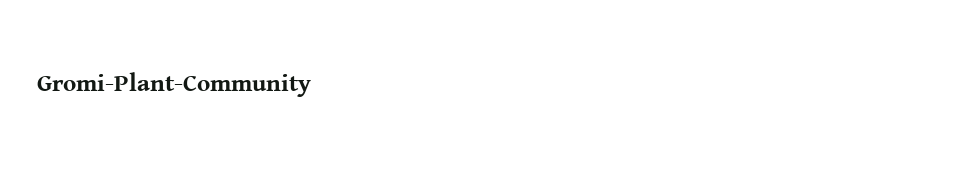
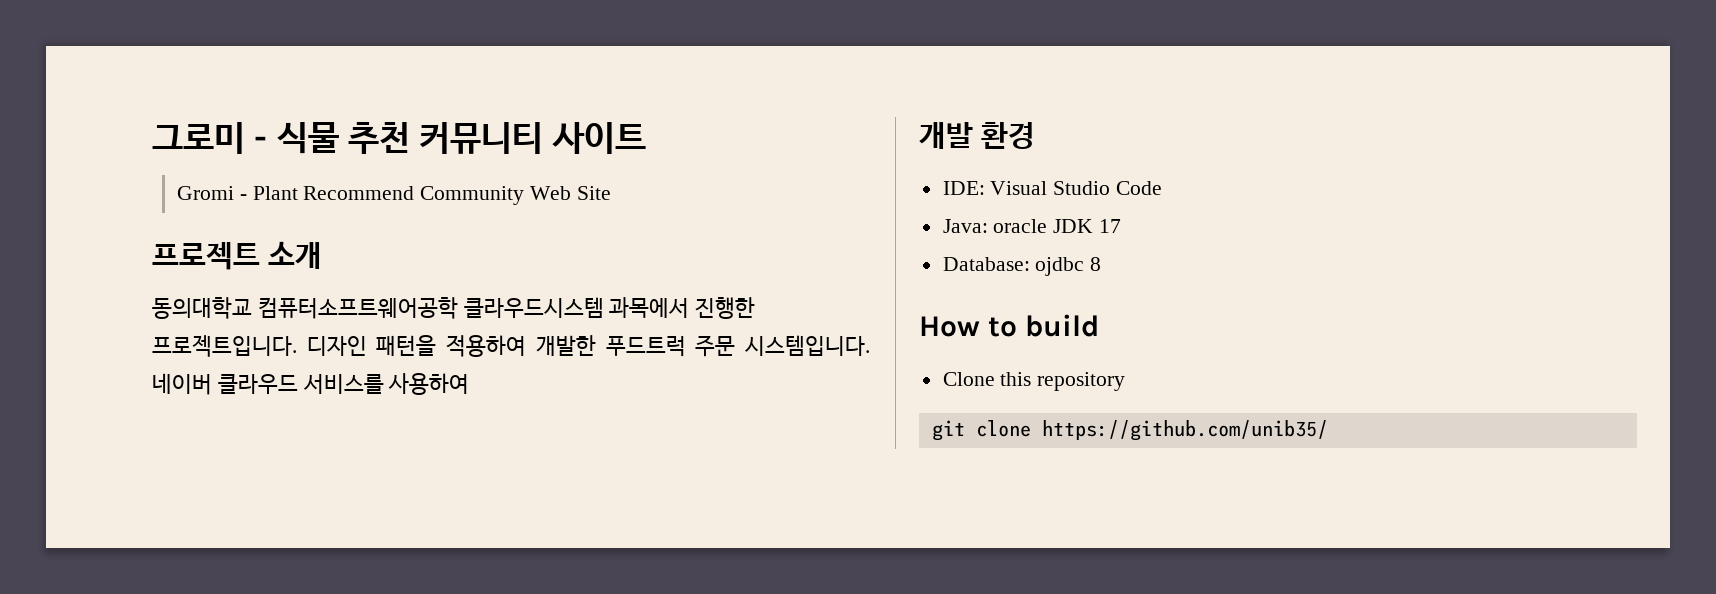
- Gromi-Plant-Community
+ 그로미 - 식물 추천 커뮤니티 사이트
+ Gromi - Plant Recommend Community Web Site
+ 프로젝트 소개
+ 동의대학교 컴퓨터소프트웨어공학 클라우드시스템 과목에서 진행한 프로젝트입니다. 디자인 패턴을 적용하여 개발한 푸드트럭 주문 시스템입니다. 네이버 클라우드 서비스를 사용하여
+ 개발 환경
+ IDE: Visual Studio Code
+ Java: oracle JDK 17
+ Database: ojdbc 8
+ How to build
+ Clone this repository
+ git clone https://github.com/unib35/

